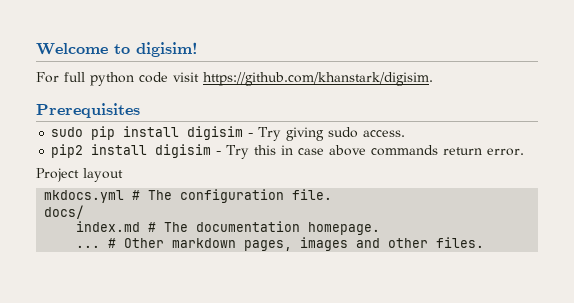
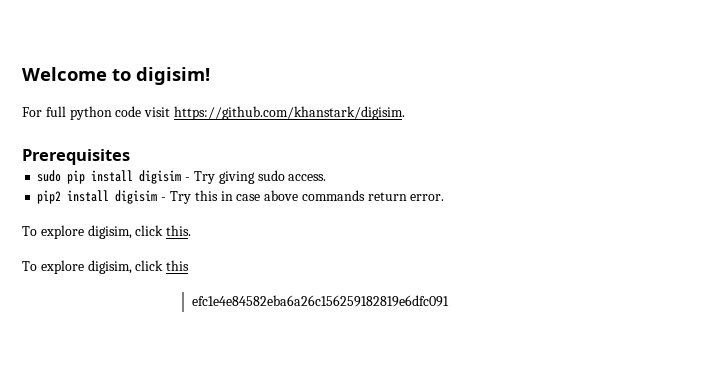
- Project layout
- mkdocs.yml # The configuration file.
- docs/
- index.md # The documentation homepage.
- ... # Other markdown pages, images and other files.
+ To explore digisim, click this.
+ To explore digisim, click this
+ efc1e4e84582eba6a26c156259182819e6dfc091

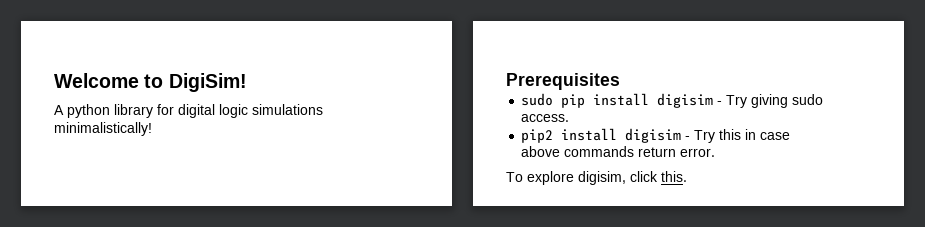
- Welcome to digisim!
- For full python code visit https://github.com/khanstark/digisim.
+ Welcome to DigiSim!
+ A python library for digital logic simulations minimalistically!
- To explore digisim, click this
- efc1e4e84582eba6a26c156259182819e6dfc091

